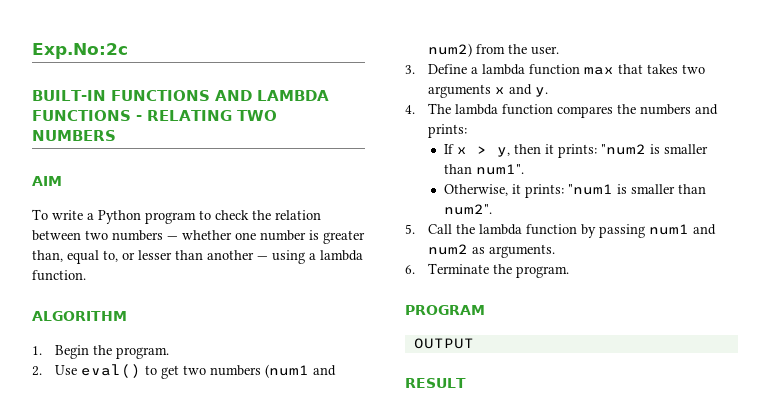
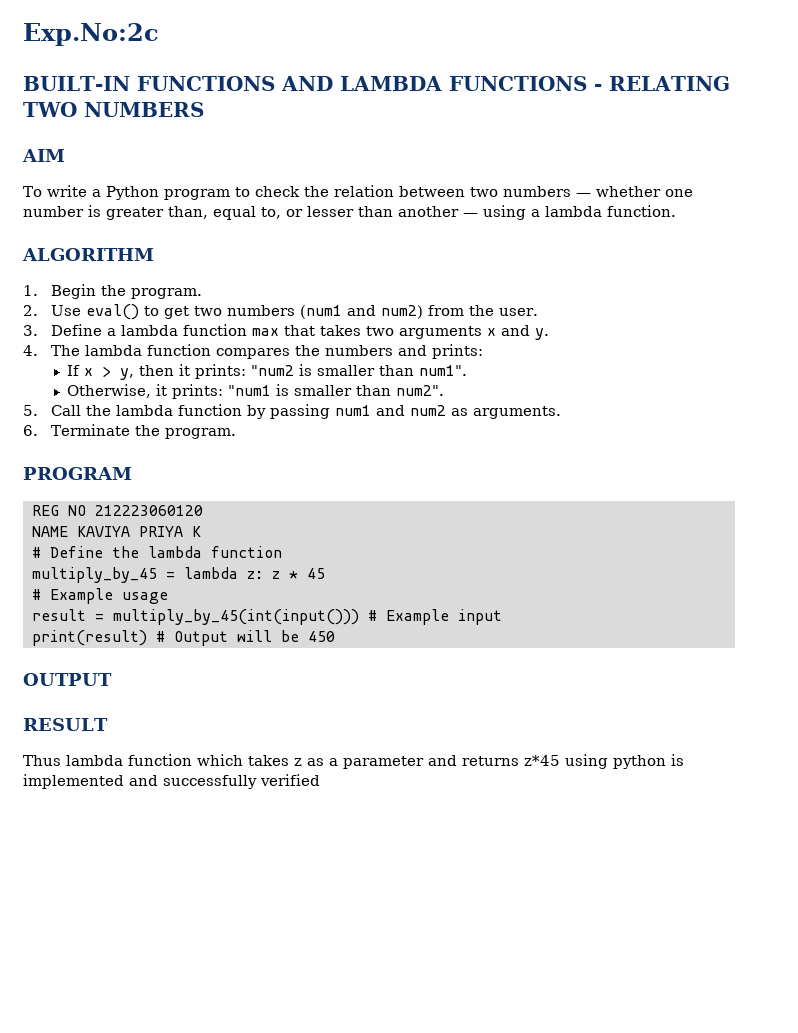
+ REG NO 212223060120
+ NAME KAVIYA PRIYA K
+ # Define the lambda function
+ multiply_by_45 = lambda z: z * 45
+ # Example usage
+ result = multiply_by_45(int(input())) # Example input
+ print(result) # Output will be 450
  OUTPUT
  RESULT
+ Thus lambda function which takes z as a parameter and returns z*45 using python is implemented and successfully verified

